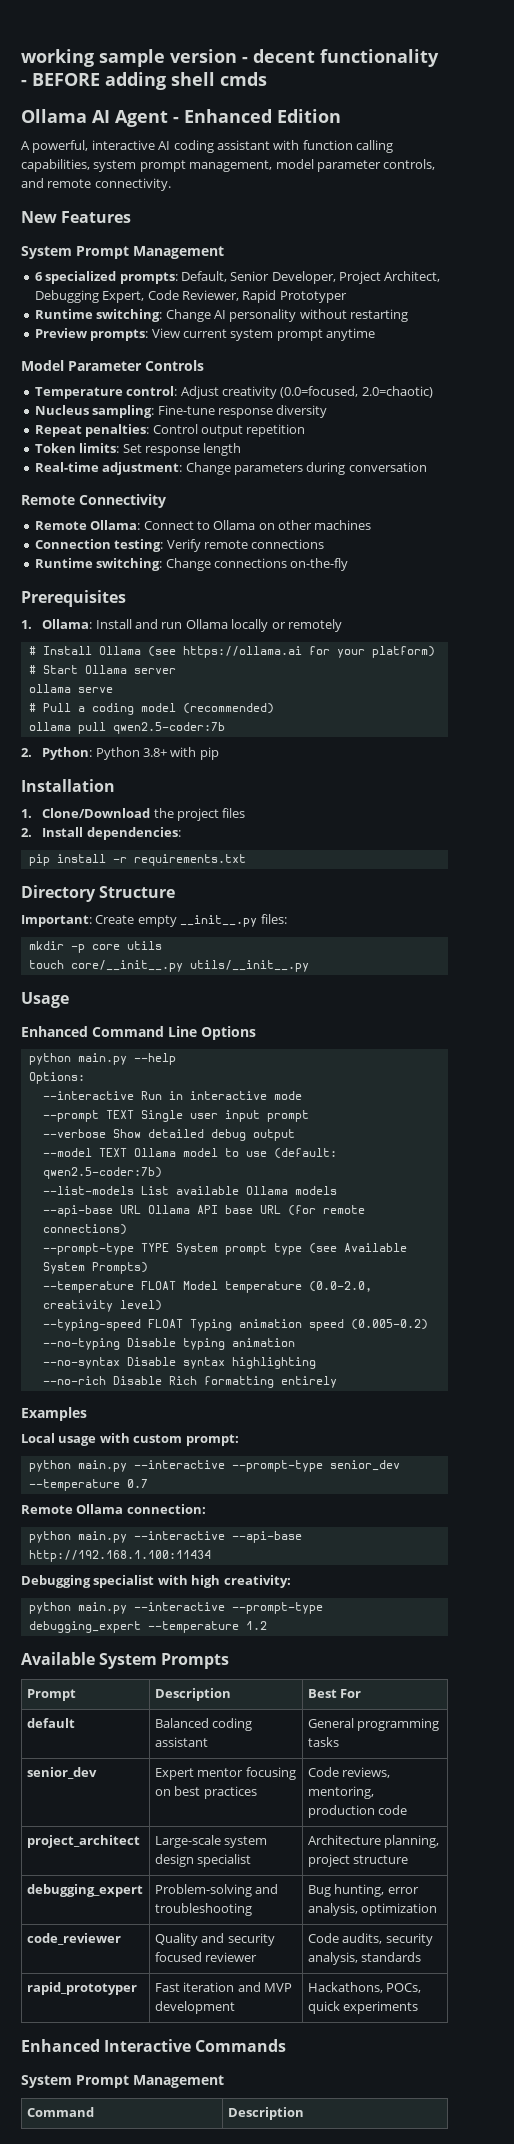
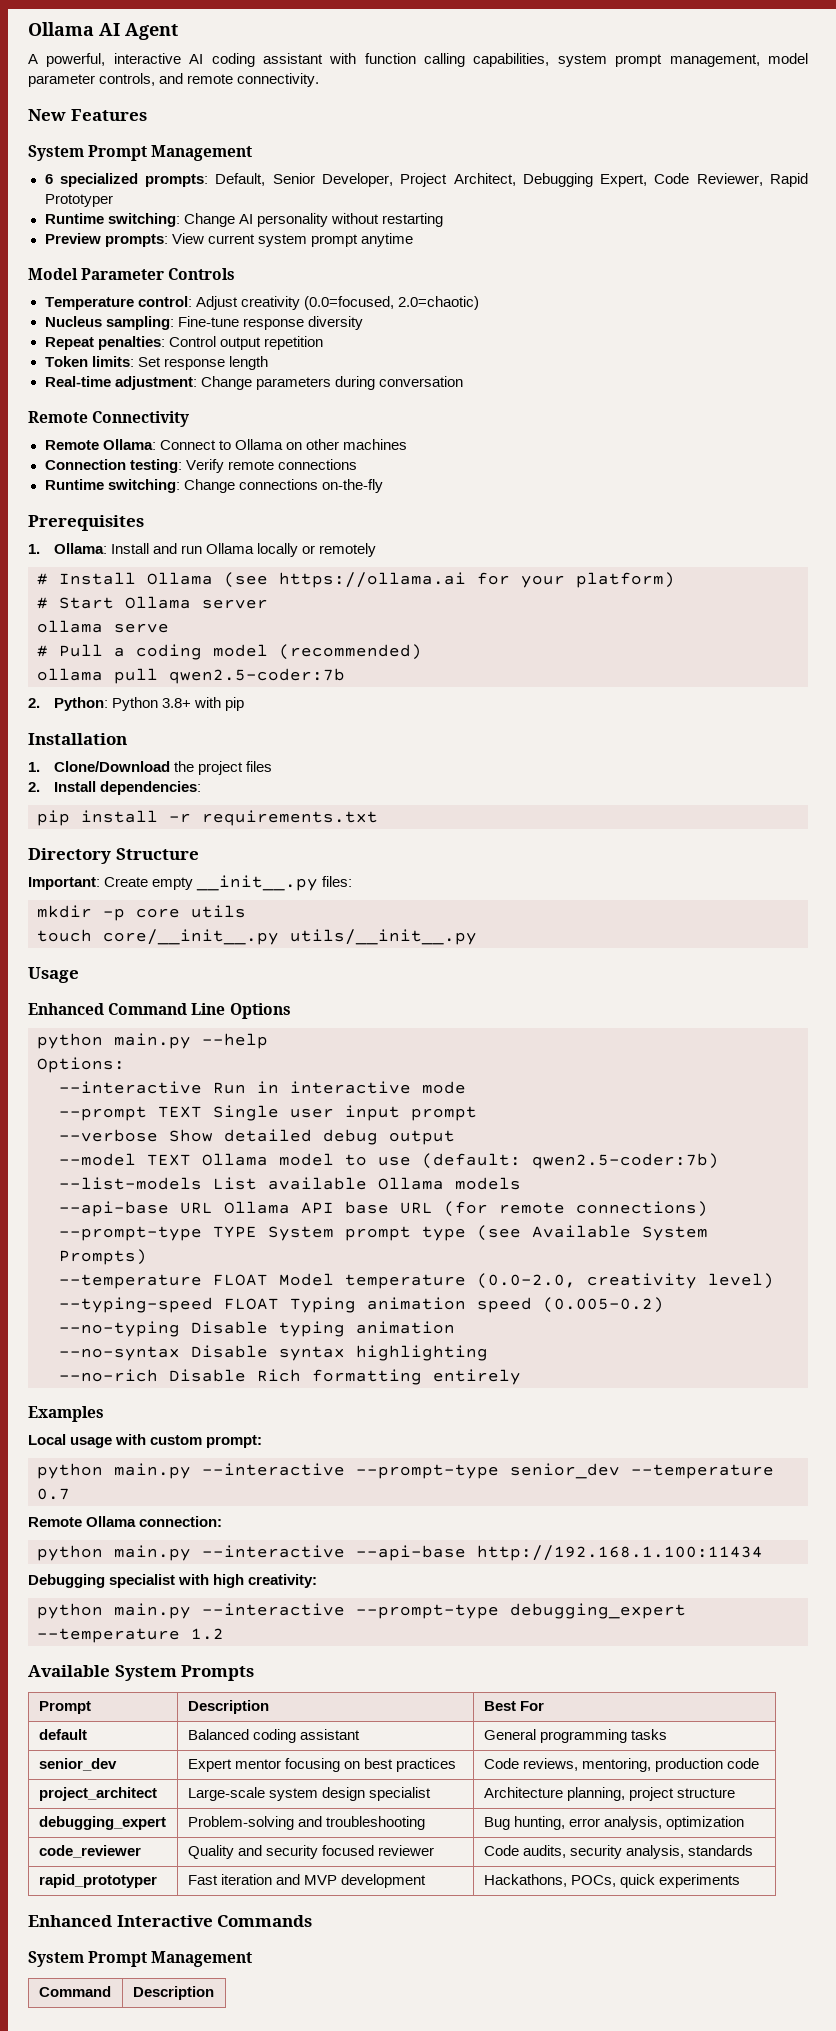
- working sample version - decent functionality - BEFORE adding shell cmds
- Ollama AI Agent - Enhanced Edition
+ Ollama AI Agent

